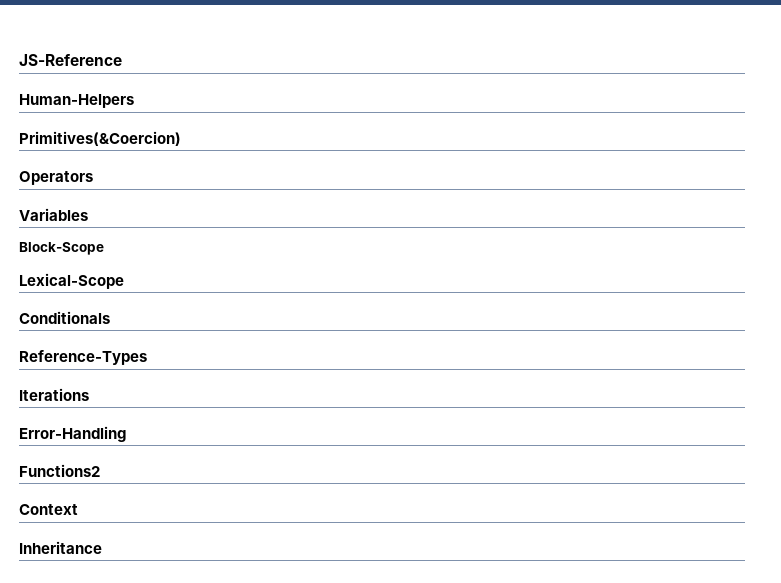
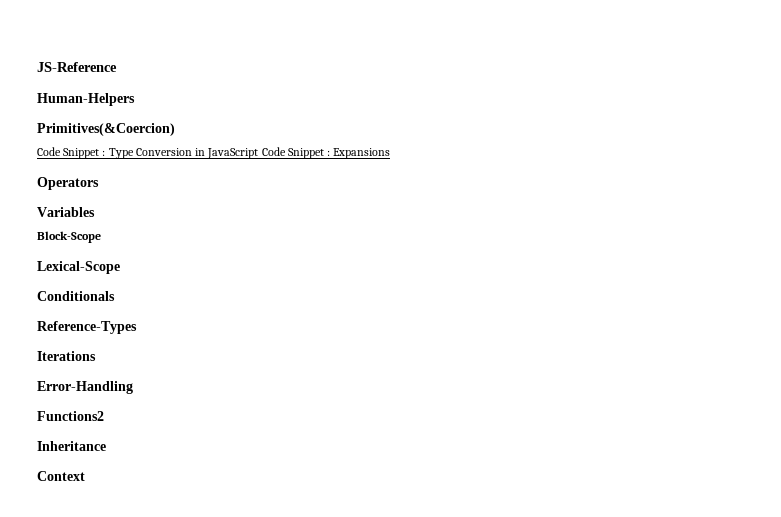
+ Code Snippet : Type Conversion in JavaScript Code Snippet : Expansions
+ Inheritance
- Inheritance

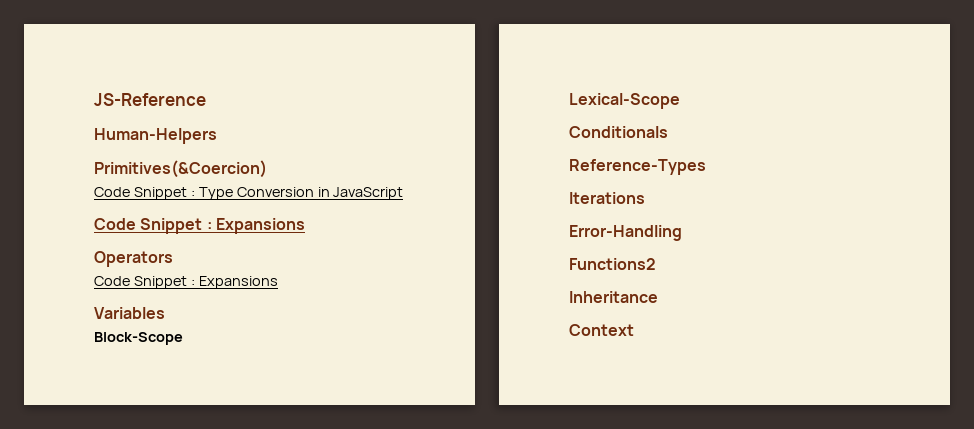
- Code Snippet : Type Conversion in JavaScript Code Snippet : Expansions
+ Code Snippet : Type Conversion in JavaScript
+ Code Snippet : Expansions
  Operators
+ Code Snippet : Expansions

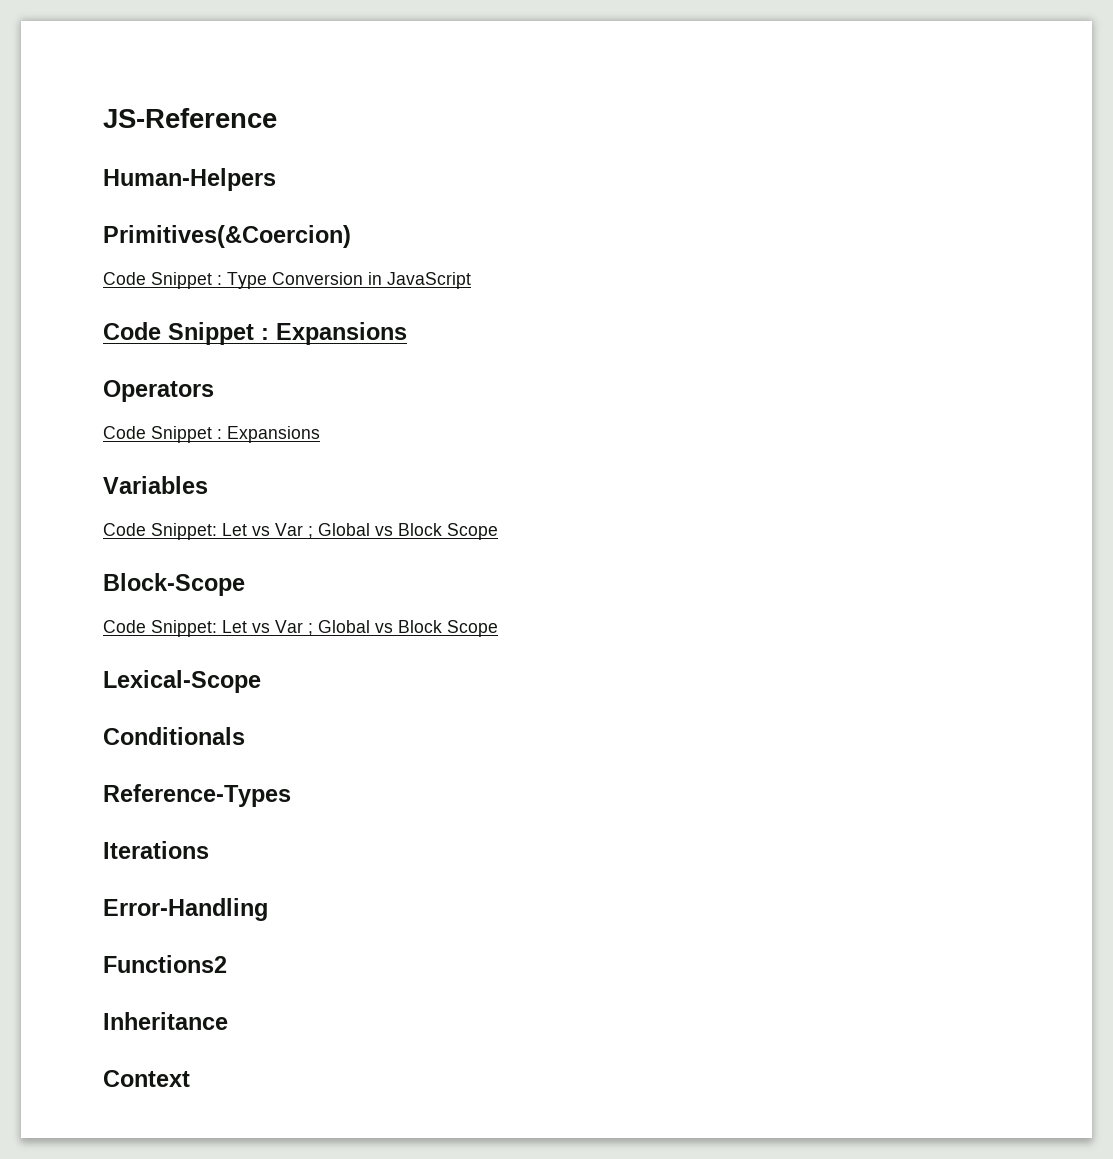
  Variables
+ Code Snippet: Let vs Var ; Global vs Block Scope
  Block-Scope
+ Code Snippet: Let vs Var ; Global vs Block Scope

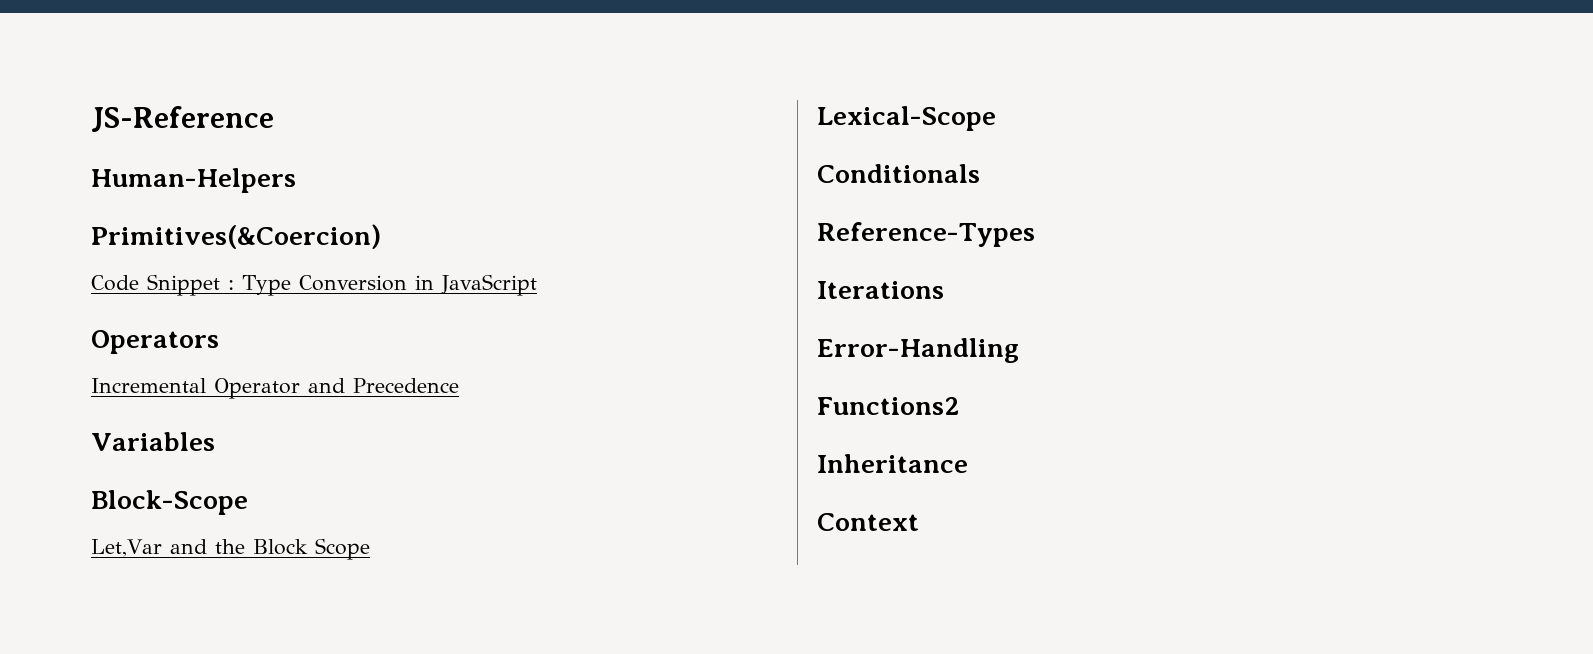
  Code Snippet : Type Conversion in JavaScript
- Code Snippet : Expansions
  Operators
- Code Snippet : Expansions
+ Incremental Operator and Precedence
  Variables
- Code Snippet: Let vs Var ; Global vs Block Scope
  Block-Scope
- Code Snippet: Let vs Var ; Global vs Block Scope
+ Let,Var and the Block Scope

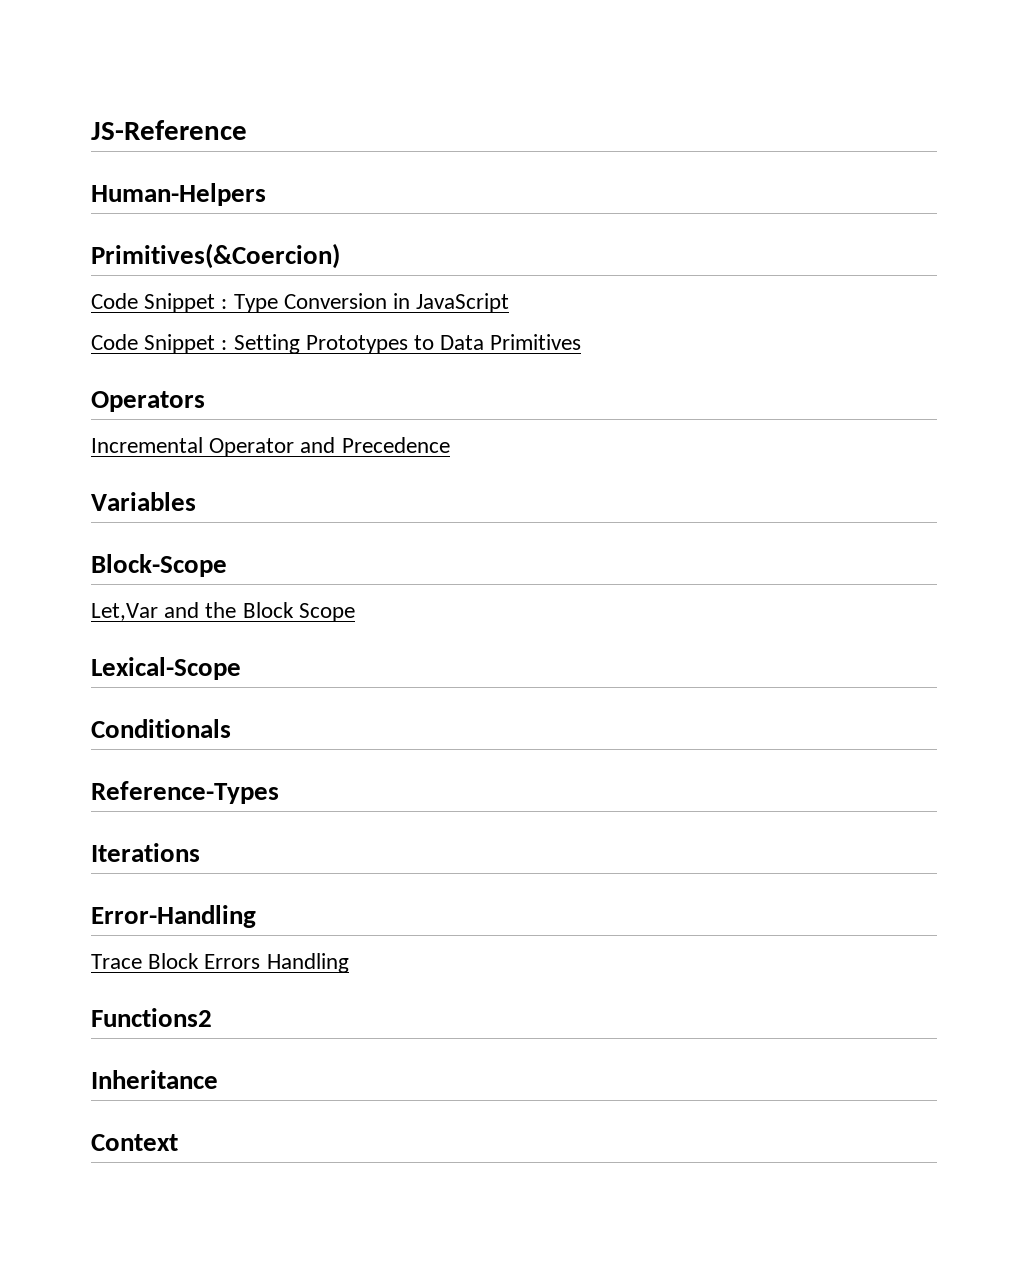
+ Code Snippet : Setting Prototypes to Data Primitives
+ Trace Block Errors Handling

